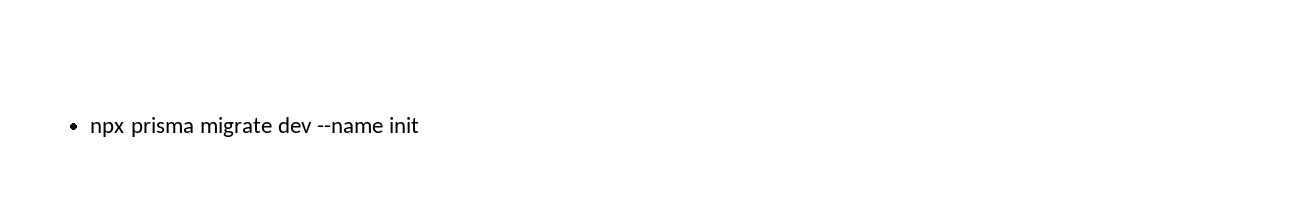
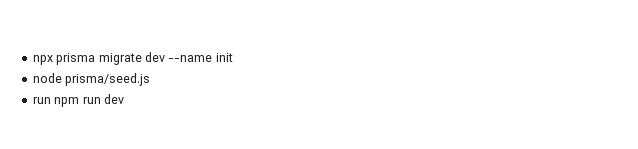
+ node prisma/seed.js
+ run npm run dev

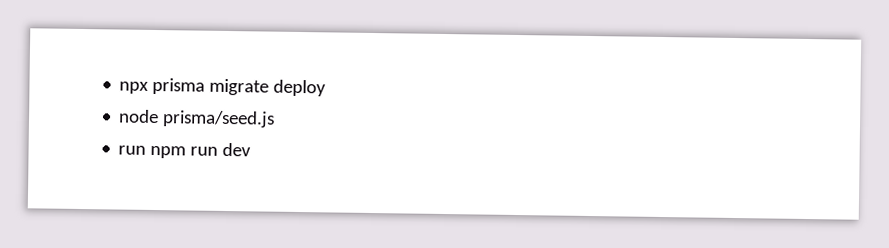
- npx prisma migrate dev --name init
+ npx prisma migrate deploy

